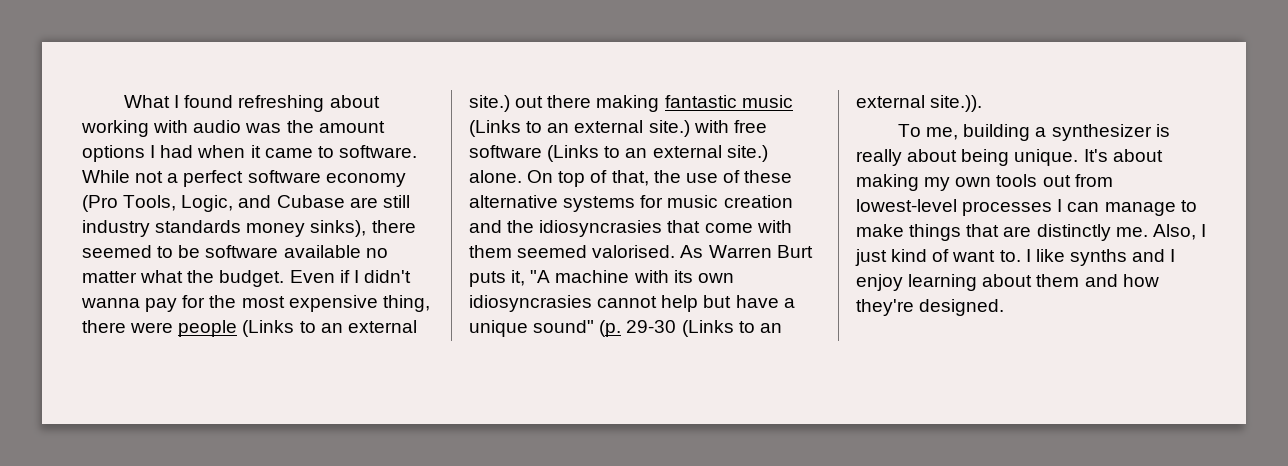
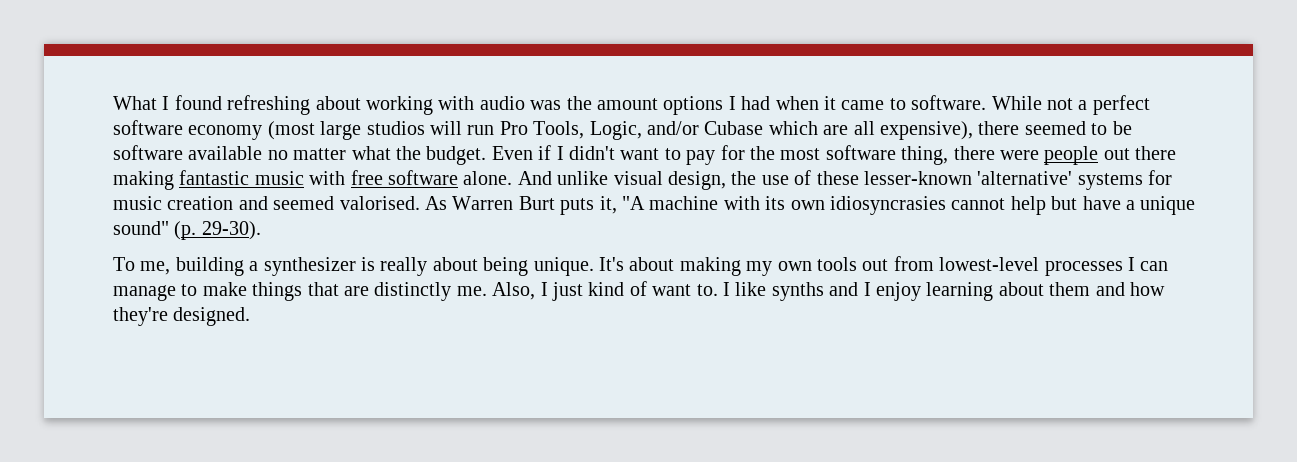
- While not a perfect software economy (Pro Tools, Logic, and Cubase are still industry standards money sinks), there seemed to be software available no matter what the budget.
+ While not a perfect software economy (most large studios will run Pro Tools, Logic, and/or Cubase which are all expensive), there seemed to be software available no matter what the budget.
- Even if I didn't wanna pay for the most expensive thing, there were people (Links to an external site.) out there making fantastic music (Links to an external site.) with free software (Links to an external site.) alone. On top of that, the use of these alternative systems for music creation and the idiosyncrasies that come with them seemed valorised.
+ Even if I didn't want to pay for the most software thing, there were people out there making fantastic music with free software alone. And unlike visual design, the use of these lesser-known 'alternative' systems for music creation and seemed valorised.
- As Warren Burt puts it, "A machine with its own idiosyncrasies cannot help but have a unique sound" (p. 29-30 (Links to an external site.)).
+ As Warren Burt puts it, "A machine with its own idiosyncrasies cannot help but have a unique sound" (p. 29-30).

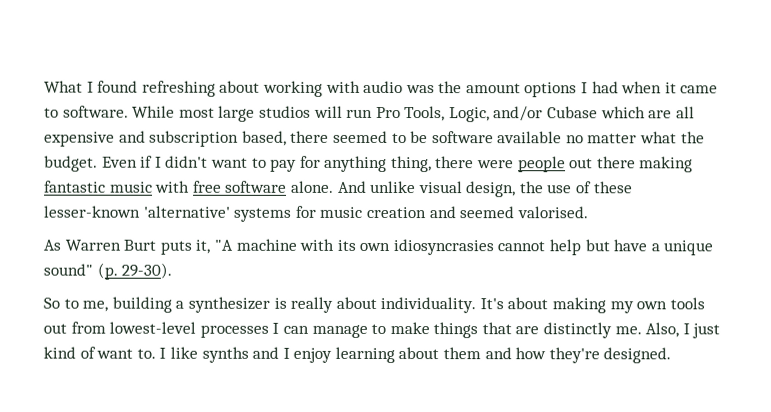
- While not a perfect software economy (most large studios will run Pro Tools, Logic, and/or Cubase which are all expensive), there seemed to be software available no matter what the budget.
+ While most large studios will run Pro Tools, Logic, and/or Cubase which are all expensive and subscription based, there seemed to be software available no matter what the budget.
- Even if I didn't want to pay for the most software thing, there were people out there making fantastic music with free software alone.
+ Even if I didn't want to pay for anything thing, there were people out there making fantastic music with free software alone.
- And unlike visual design, the use of these lesser-known 'alternative' systems for music creation and seemed valorised. As Warren Burt puts it, "A machine with its own idiosyncrasies cannot help but have a unique sound" (p. 29-30).
+ And unlike visual design, the use of these lesser-known 'alternative' systems for music creation and seemed valorised.
+ As Warren Burt puts it, "A machine with its own idiosyncrasies cannot help but have a unique sound" (p. 29-30).
- To me, building a synthesizer is really about being unique.
+ So to me, building a synthesizer is really about individuality.

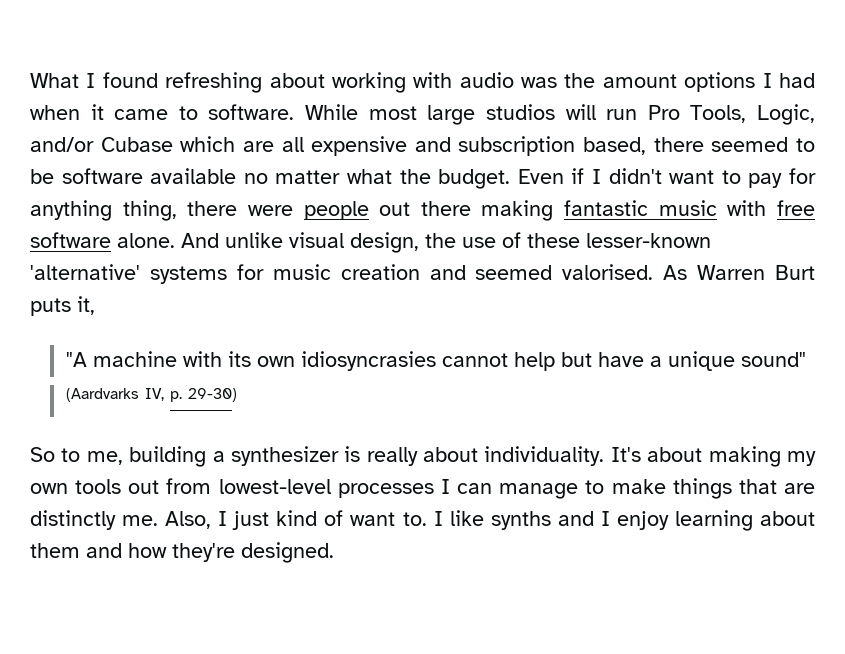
- And unlike visual design, the use of these lesser-known 'alternative' systems for music creation and seemed valorised.
- As Warren Burt puts it, "A machine with its own idiosyncrasies cannot help but have a unique sound" (p. 29-30).
+ And unlike visual design, the use of these lesser-known 'alternative' systems for music creation and seemed valorised. As Warren Burt puts it,
+ "A machine with its own idiosyncrasies cannot help but have a unique sound"
+ (Aardvarks IV, p. 29-30)

